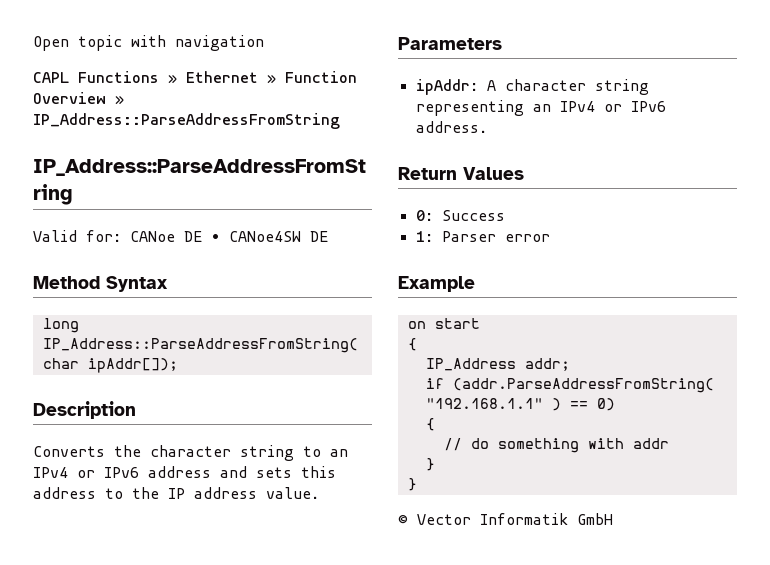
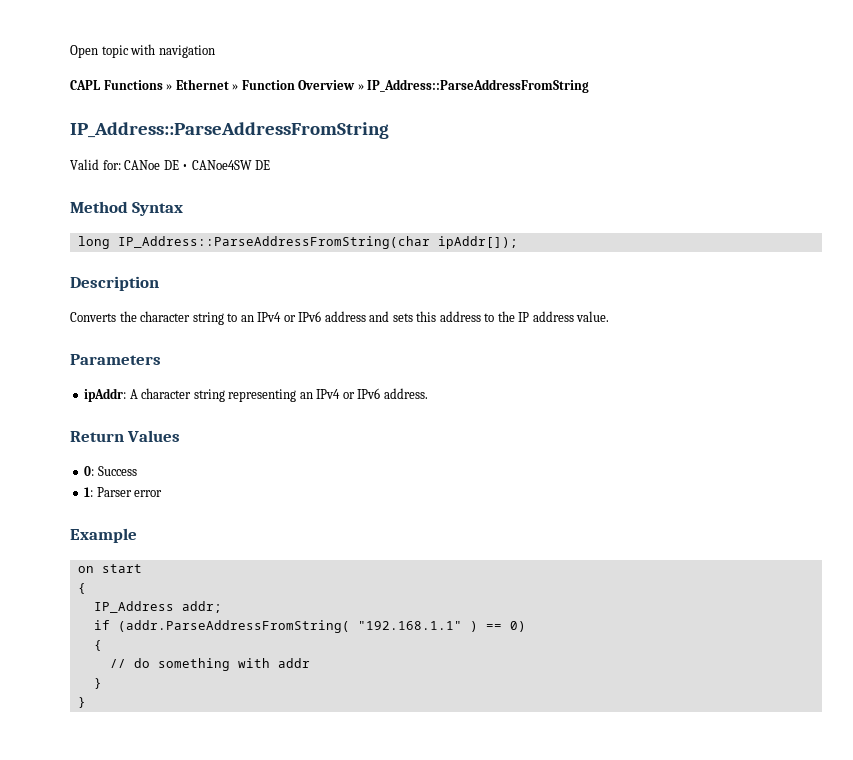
- © Vector Informatik GmbH

